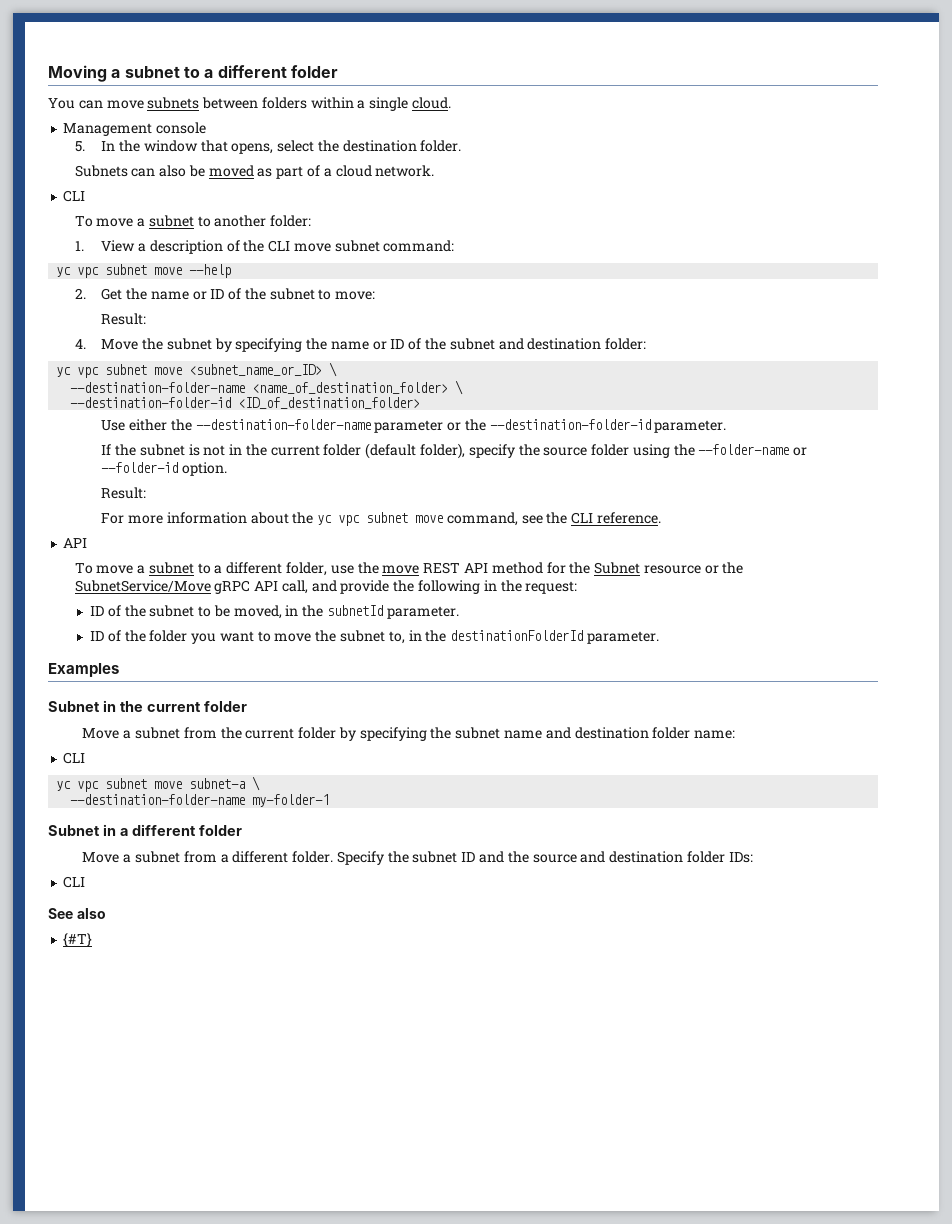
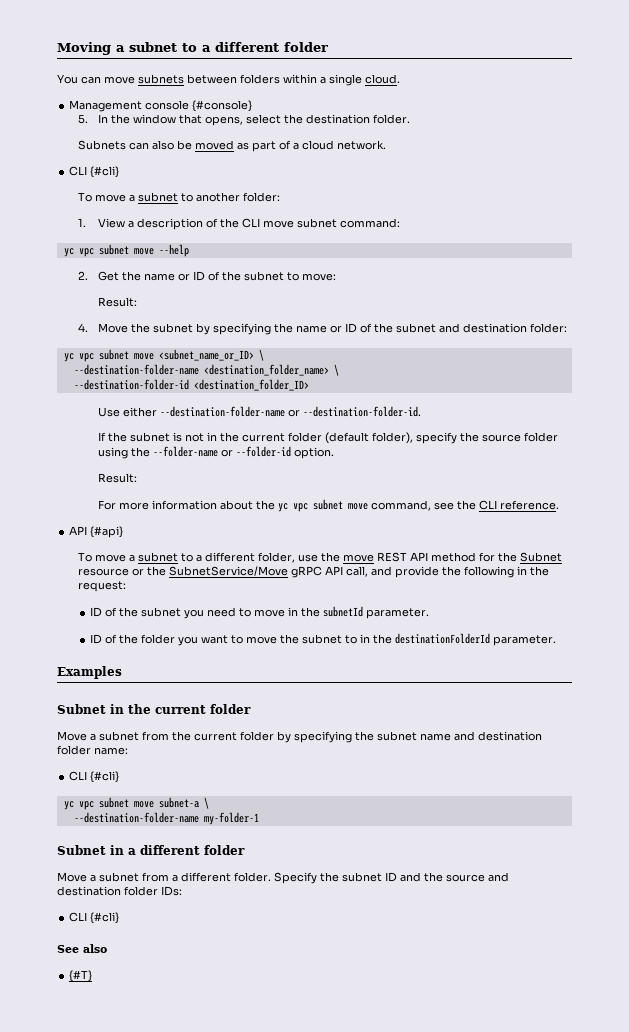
- Management console
+ Management console {#console}
  Subnets can also be moved as part of a cloud network.
- CLI
+ CLI {#cli}
- --destination-folder-name <name_of_destination_folder> \
+ --destination-folder-name <destination_folder_name> \
- --destination-folder-id <ID_of_destination_folder>
+ --destination-folder-id <destination_folder_ID>
- Use either the --destination-folder-name parameter or the --destination-folder-id parameter.
+ Use either --destination-folder-name or --destination-folder-id.
  For more information about the yc vpc subnet move command, see the CLI reference.
- API
+ API {#api}
- ID of the subnet to be moved, in the subnetId parameter.
+ ID of the subnet you need to move in the subnetId parameter.
- ID of the folder you want to move the subnet to, in the destinationFolderId parameter.
+ ID of the folder you want to move the subnet to in the destinationFolderId parameter.
  Move a subnet from the current folder by specifying the subnet name and destination folder name:
- CLI
+ CLI {#cli}
  Specify the subnet ID and the source and destination folder IDs:
- CLI
+ CLI {#cli}

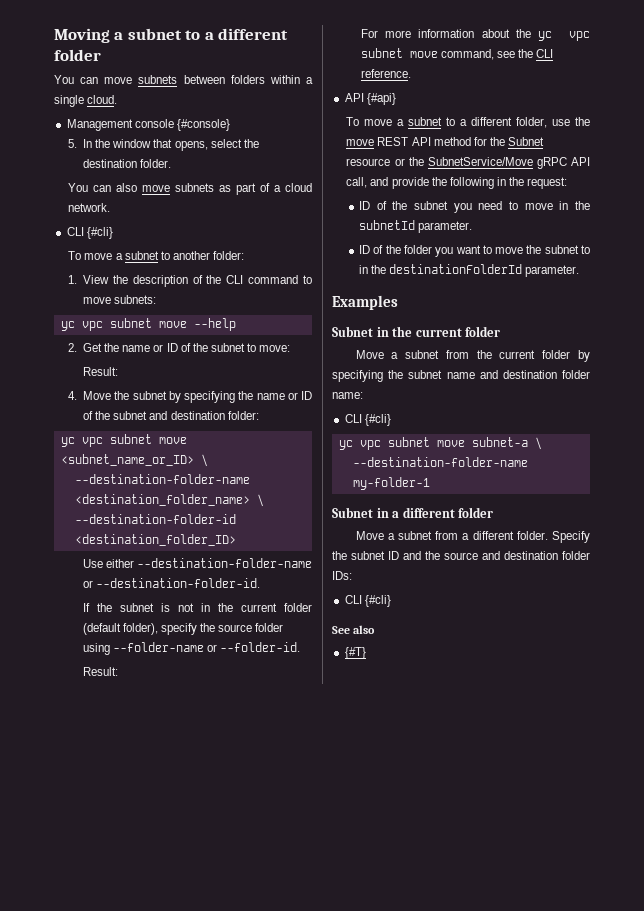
- Subnets can also be moved as part of a cloud network.
+ You can also move subnets as part of a cloud network.
- 1. View a description of the CLI move subnet command:
+ 1. View the description of the CLI command to move subnets:
- If the subnet is not in the current folder (default folder), specify the source folder using the --folder-name or --folder-id option.
+ If the subnet is not in the current folder (default folder), specify the source folder using --folder-name or --folder-id.

